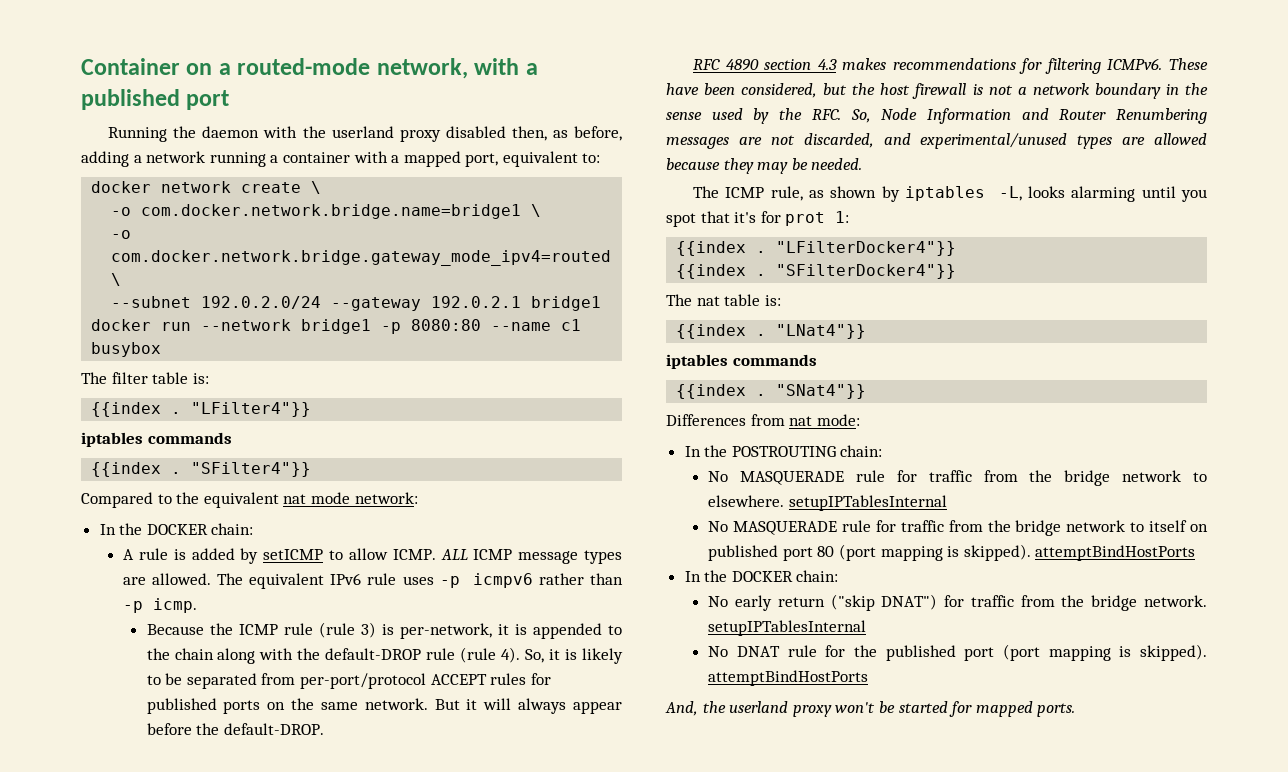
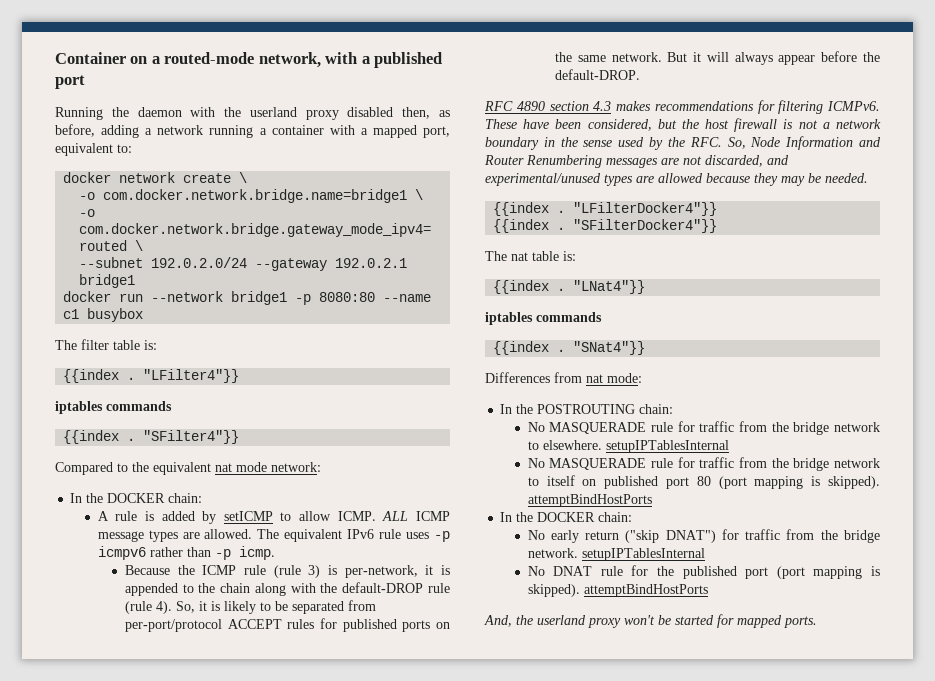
- The ICMP rule, as shown by iptables -L, looks alarming until you spot that it's for prot 1:

